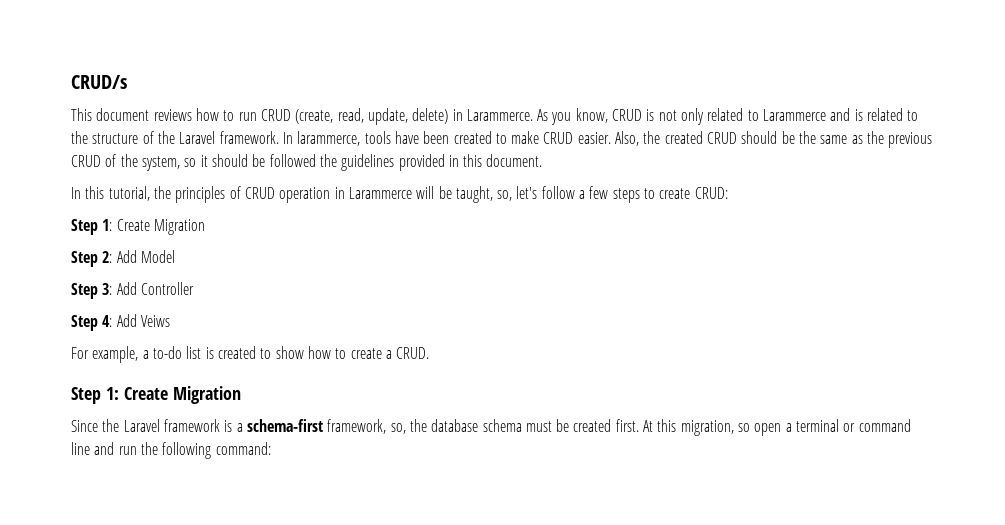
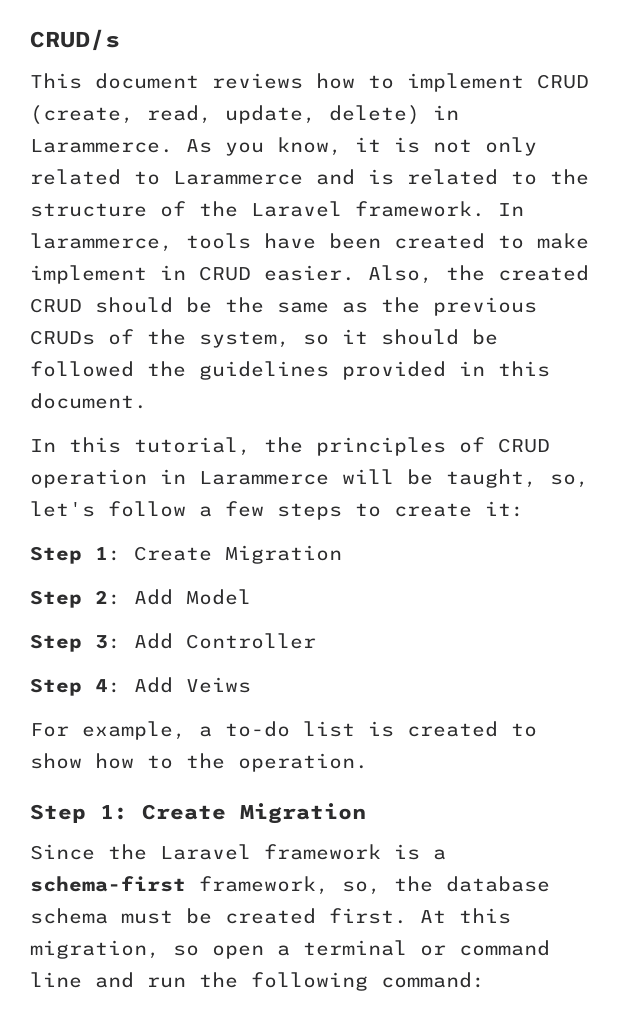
- This document reviews how to run CRUD (create, read, update, delete) in Larammerce.
+ This document reviews how to implement CRUD (create, read, update, delete) in Larammerce.
- As you know, CRUD is not only related to Larammerce and is related to the structure of the Laravel framework.
+ As you know, it is not only related to Larammerce and is related to the structure of the Laravel framework.
- In larammerce, tools have been created to make CRUD easier.
+ In larammerce, tools have been created to make implement in CRUD easier.
- Also, the created CRUD should be the same as the previous CRUD of the system, so it should be followed the guidelines provided in this document.
+ Also, the created CRUD should be the same as the previous CRUDs of the system, so it should be followed the guidelines provided in this document.
- In this tutorial, the principles of CRUD operation in Larammerce will be taught, so, let's follow a few steps to create CRUD:
+ In this tutorial, the principles of CRUD operation in Larammerce will be taught, so, let's follow a few steps to create it:
- For example, a to-do list is created to show how to create a CRUD.
+ For example, a to-do list is created to show how to the operation.

